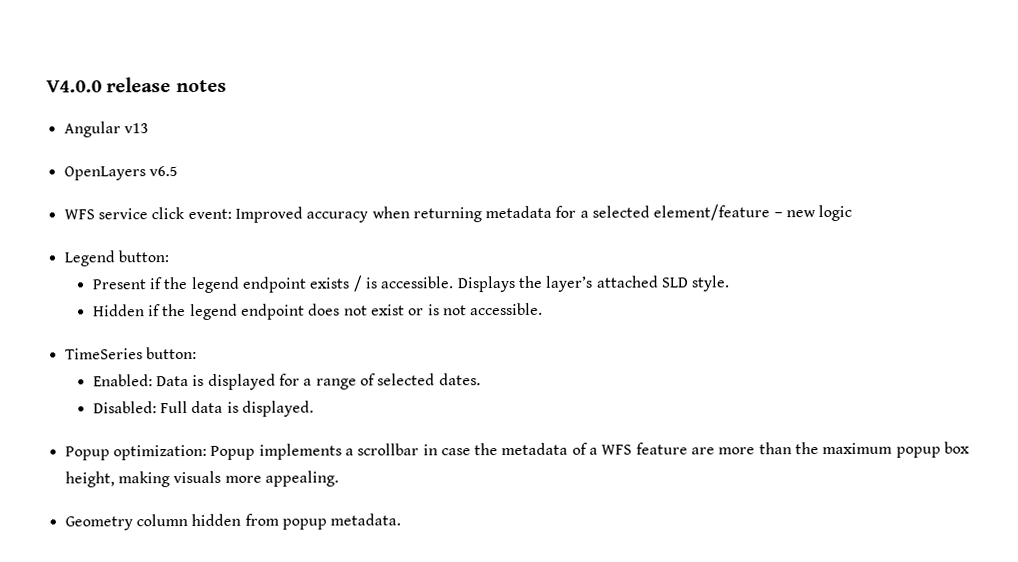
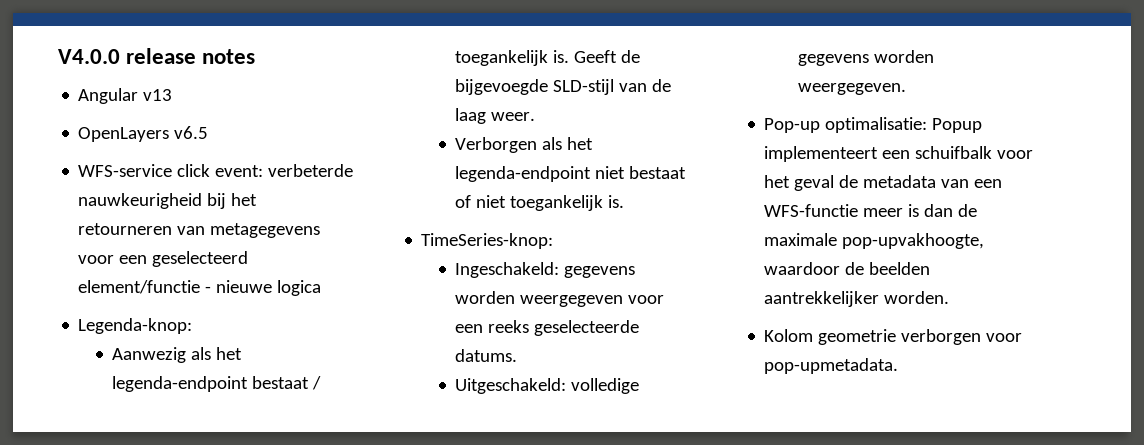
- WFS service click event: Improved accuracy when returning metadata for a selected element/feature – new logic
- Legend button:
- Present if the legend endpoint exists / is accessible. Displays the layer’s attached SLD style.
- Hidden if the legend endpoint does not exist or is not accessible.
- TimeSeries button:
- Enabled: Data is displayed for a range of selected dates.
- Disabled: Full data is displayed.
- Popup optimization: Popup implements a scrollbar in case the metadata of a WFS feature are more than the maximum popup box height, making visuals more appealing.
- Geometry column hidden from popup metadata.
+ WFS-service click event: verbeterde nauwkeurigheid bij het retourneren van metagegevens voor een geselecteerd element/functie - nieuwe logica
+ Legenda-knop:
+ Aanwezig als het legenda-endpoint bestaat / toegankelijk is. Geeft de bijgevoegde SLD-stijl van de laag weer.
+ Verborgen als het legenda-endpoint niet bestaat of niet toegankelijk is.
+ TimeSeries-knop:
+ Ingeschakeld: gegevens worden weergegeven voor een reeks geselecteerde datums.
+ Uitgeschakeld: volledige gegevens worden weergegeven.
+ Pop-up optimalisatie: Popup implementeert een schuifbalk voor het geval de metadata van een WFS-functie meer is dan de maximale pop-upvakhoogte, waardoor de beelden aantrekkelijker worden.
+ Kolom geometrie verborgen voor pop-upmetadata.

